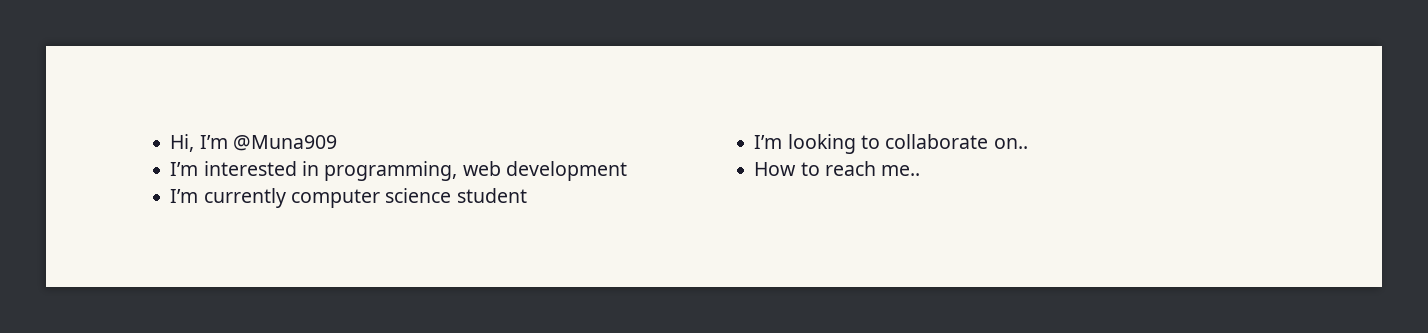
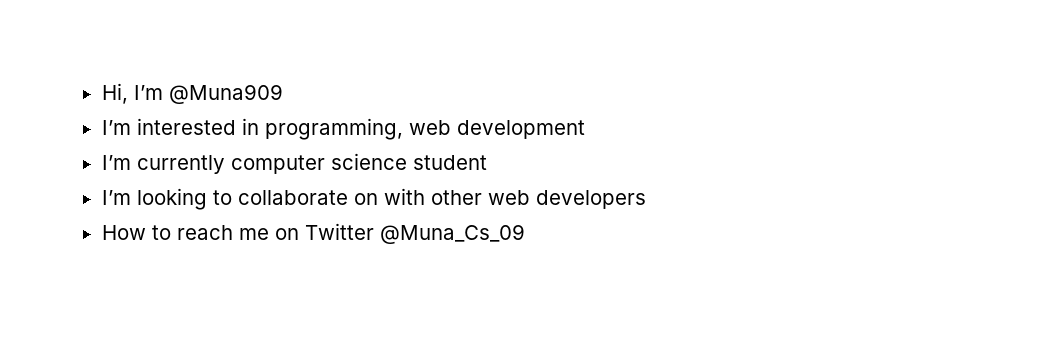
- I’m looking to collaborate on..
+ I’m looking to collaborate on with other web developers
- How to reach me..
+ How to reach me on Twitter @Muna_Cs_09

